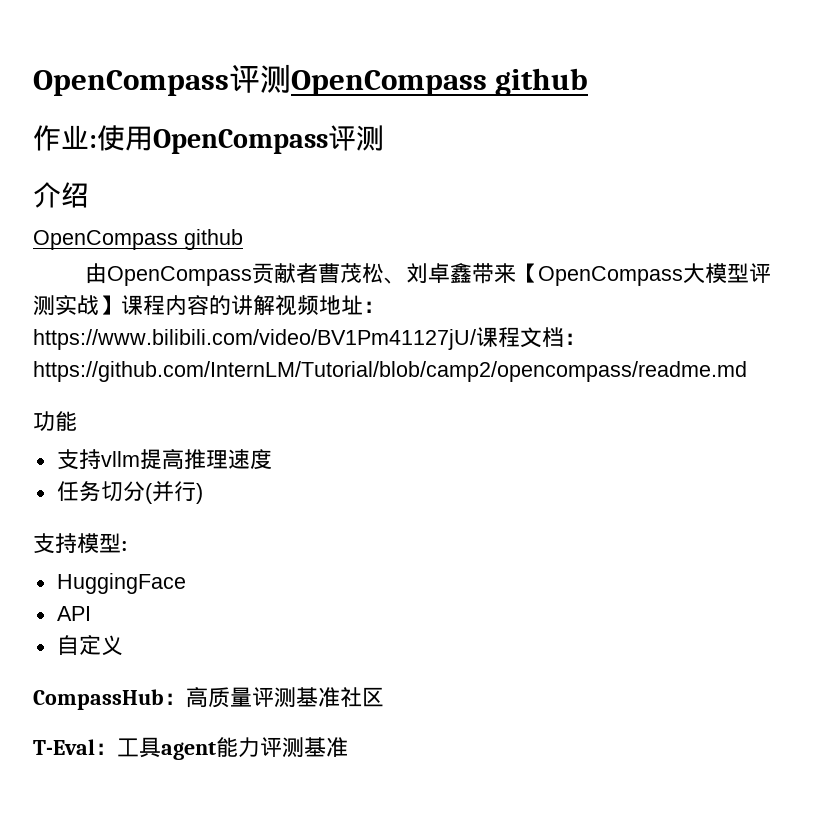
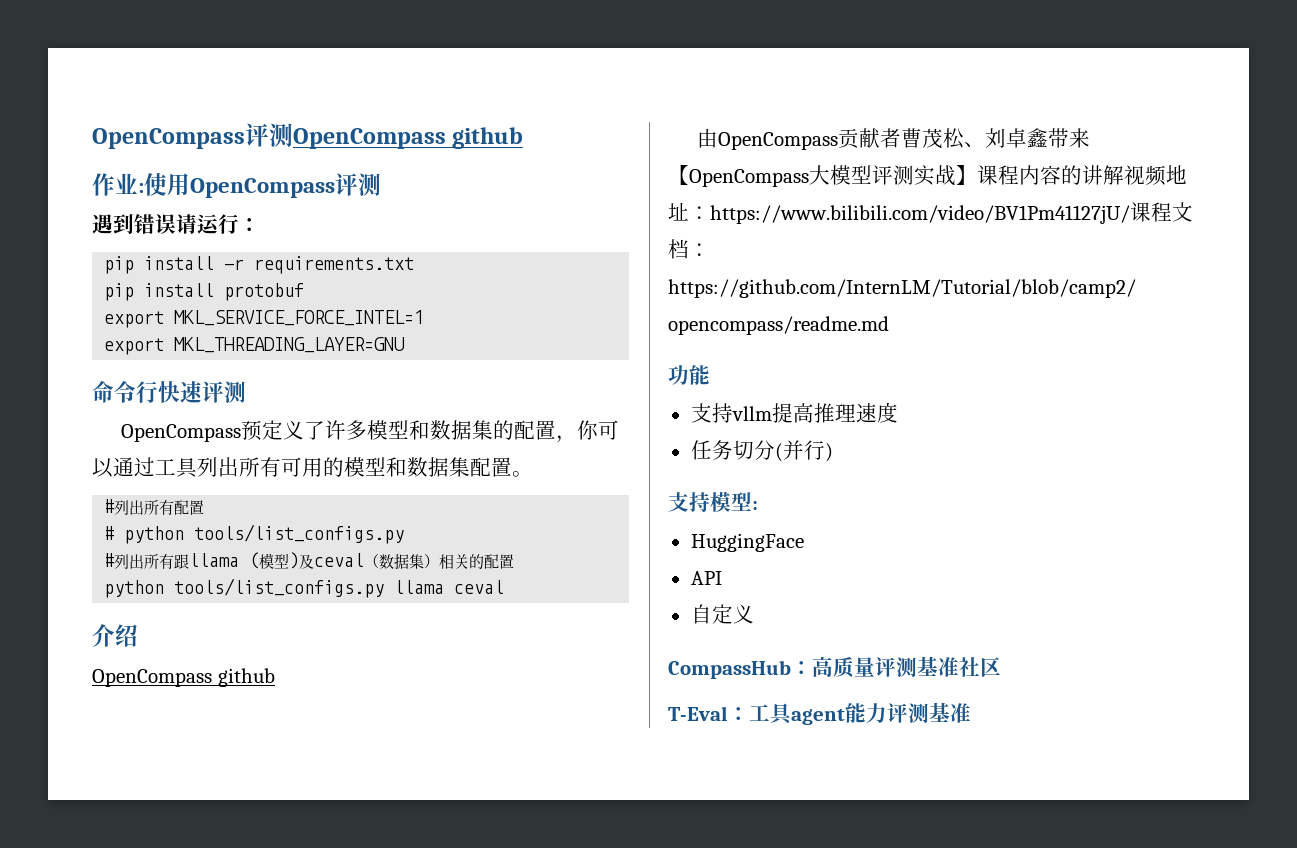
+ 遇到错误请运行：
+ pip install -r requirements.txt
+ pip install protobuf
+ export MKL_SERVICE_FORCE_INTEL=1
+ export MKL_THREADING_LAYER=GNU
+ 命令行快速评测
+ OpenCompass预定义了许多模型和数据集的配置，你可以通过工具列出所有可用的模型和数据集配置。
+ #列出所有配置
+ # python tools/list_configs.py
+ #列出所有跟llama (模型)及ceval（数据集）相关的配置
+ python tools/list_configs.py llama ceval

